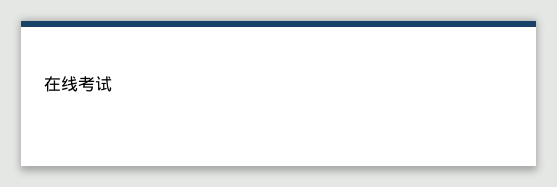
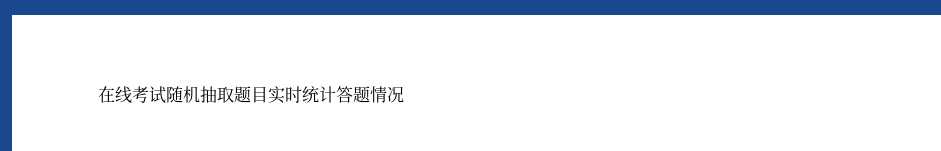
- 在线考试
+ 在线考试随机抽取题目实时统计答题情况

